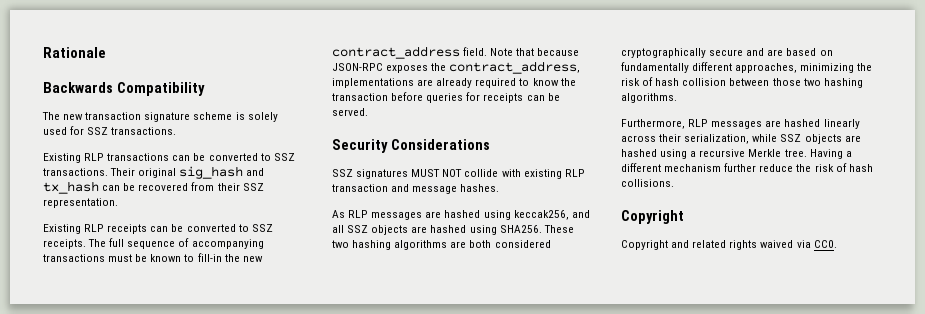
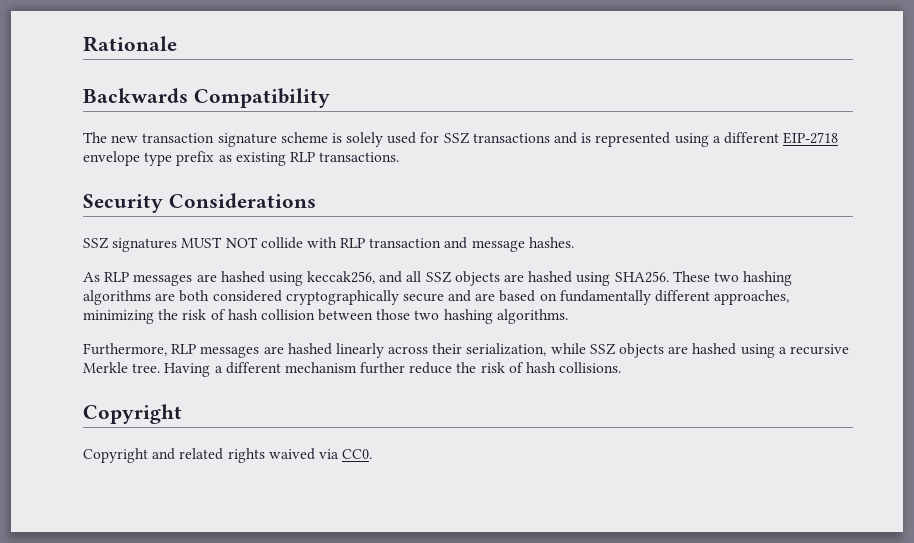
- The new transaction signature scheme is solely used for SSZ transactions.
- Existing RLP transactions can be converted to SSZ transactions. Their original sig_hash and tx_hash can be recovered from their SSZ representation.
- Existing RLP receipts can be converted to SSZ receipts. The full sequence of accompanying transactions must be known to fill-in the new contract_address field. Note that because JSON-RPC exposes the contract_address, implementations are already required to know the transaction before queries for receipts can be served.
+ The new transaction signature scheme is solely used for SSZ transactions and is represented using a different EIP-2718 envelope type prefix as existing RLP transactions.
- SSZ signatures MUST NOT collide with existing RLP transaction and message hashes.
+ SSZ signatures MUST NOT collide with RLP transaction and message hashes.

